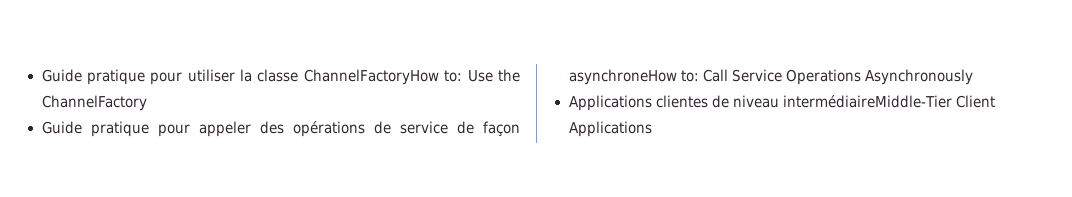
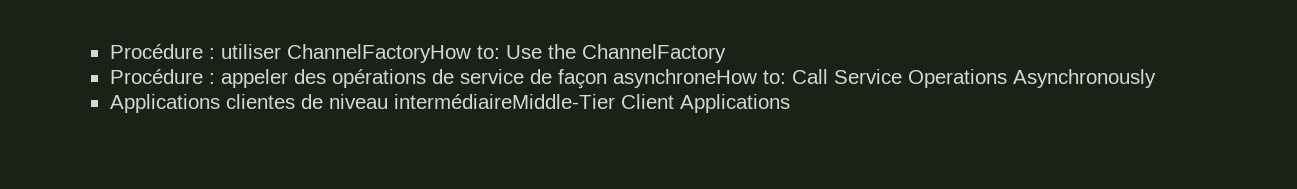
- Guide pratique pour utiliser la classe ChannelFactoryHow to: Use the ChannelFactory
+ Procédure : utiliser ChannelFactoryHow to: Use the ChannelFactory
- Guide pratique pour appeler des opérations de service de façon asynchroneHow to: Call Service Operations Asynchronously
+ Procédure : appeler des opérations de service de façon asynchroneHow to: Call Service Operations Asynchronously

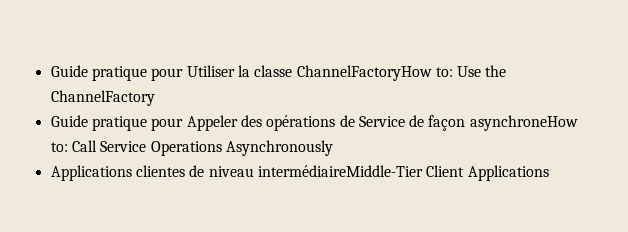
- Procédure : utiliser ChannelFactoryHow to: Use the ChannelFactory
+ Guide pratique pour Utiliser la classe ChannelFactoryHow to: Use the ChannelFactory
- Procédure : appeler des opérations de service de façon asynchroneHow to: Call Service Operations Asynchronously
+ Guide pratique pour Appeler des opérations de Service de façon asynchroneHow to: Call Service Operations Asynchronously

